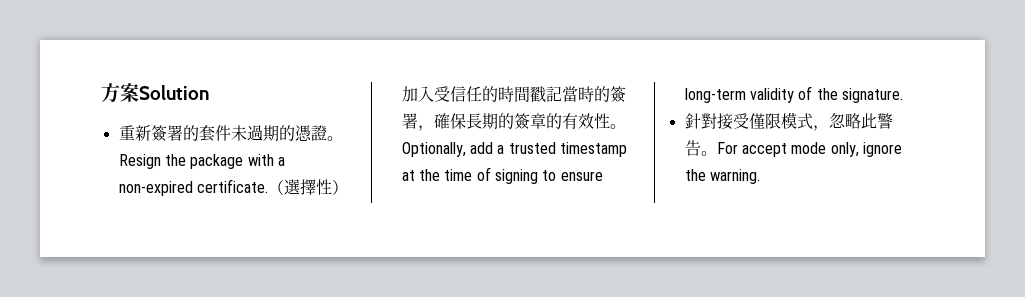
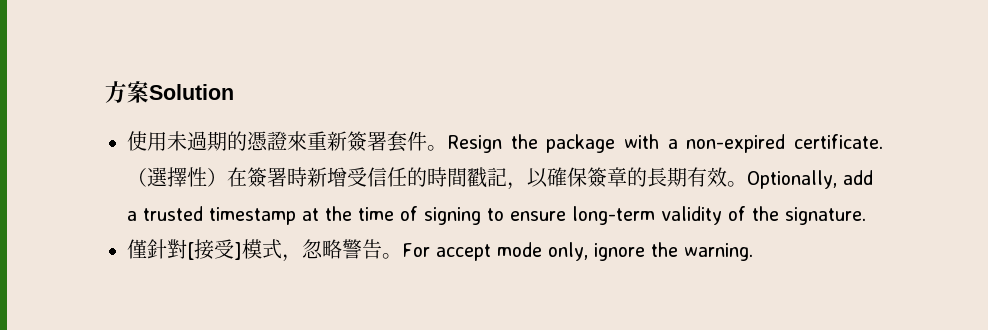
- 重新簽署的套件未過期的憑證。
+ 使用未過期的憑證來重新簽署套件。
- （選擇性）加入受信任的時間戳記當時的簽署，確保長期的簽章的有效性。
+ （選擇性）在簽署時新增受信任的時間戳記，以確保簽章的長期有效。
- 針對接受僅限模式，忽略此警告。
+ 僅針對[接受]模式，忽略警告。

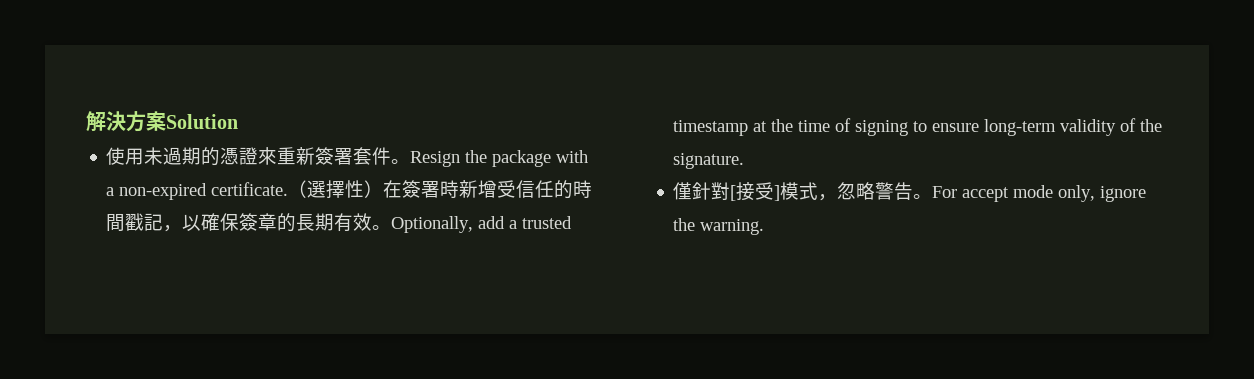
- 方案Solution
+ 解決方案Solution

